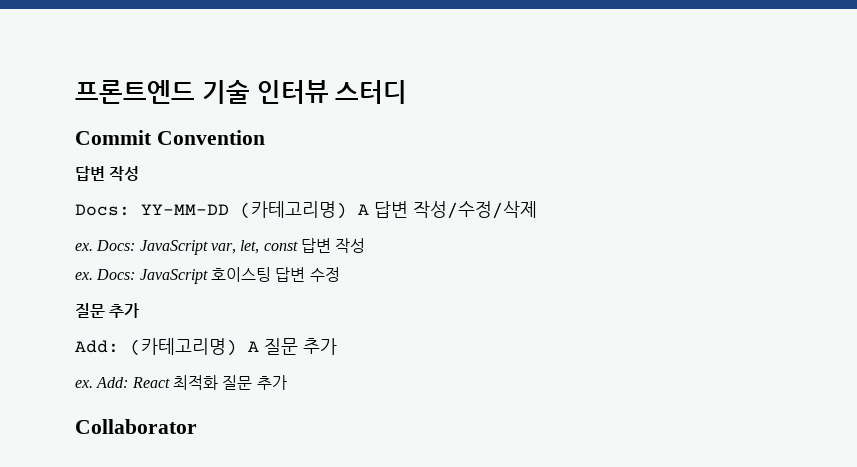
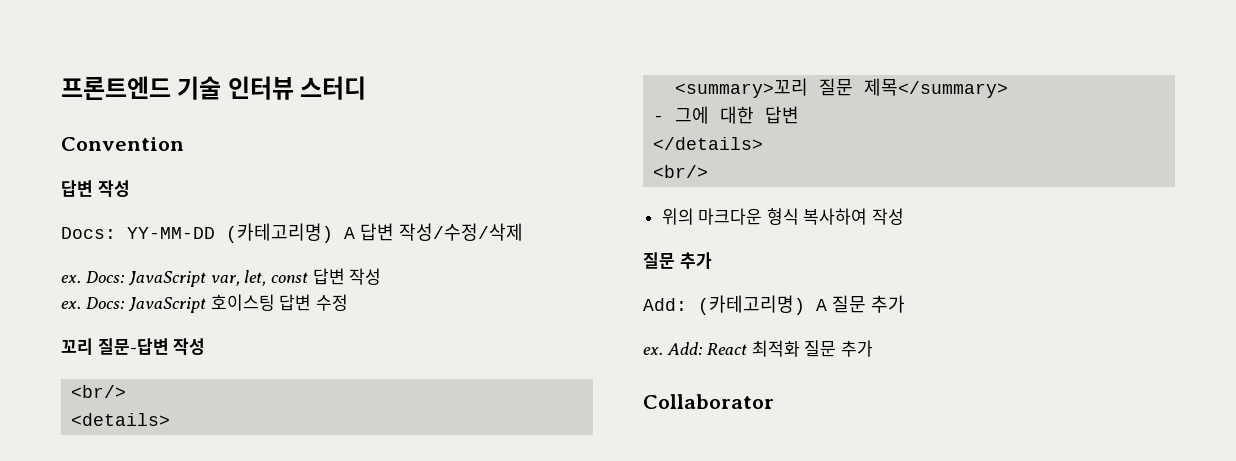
- Commit Convention
+ Convention
+ 꼬리 질문-답변 작성
+ <br/>
+ <details>
+ <summary>꼬리 질문 제목</summary>
+ - 그에 대한 답변
+ </details>
+ <br/>
+ 위의 마크다운 형식 복사하여 작성

